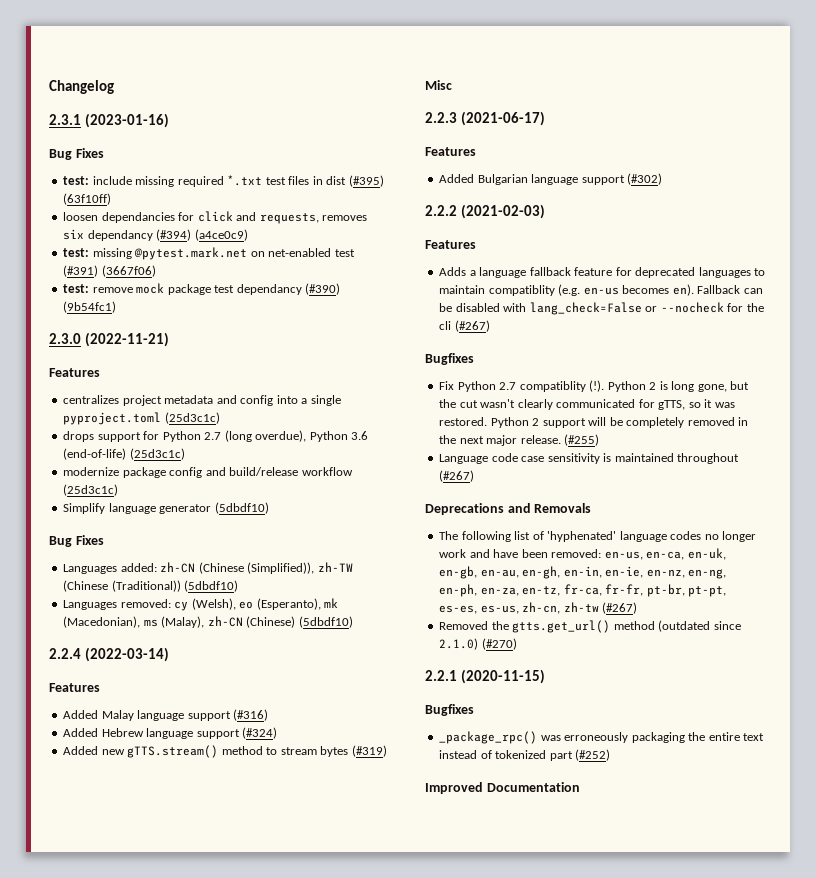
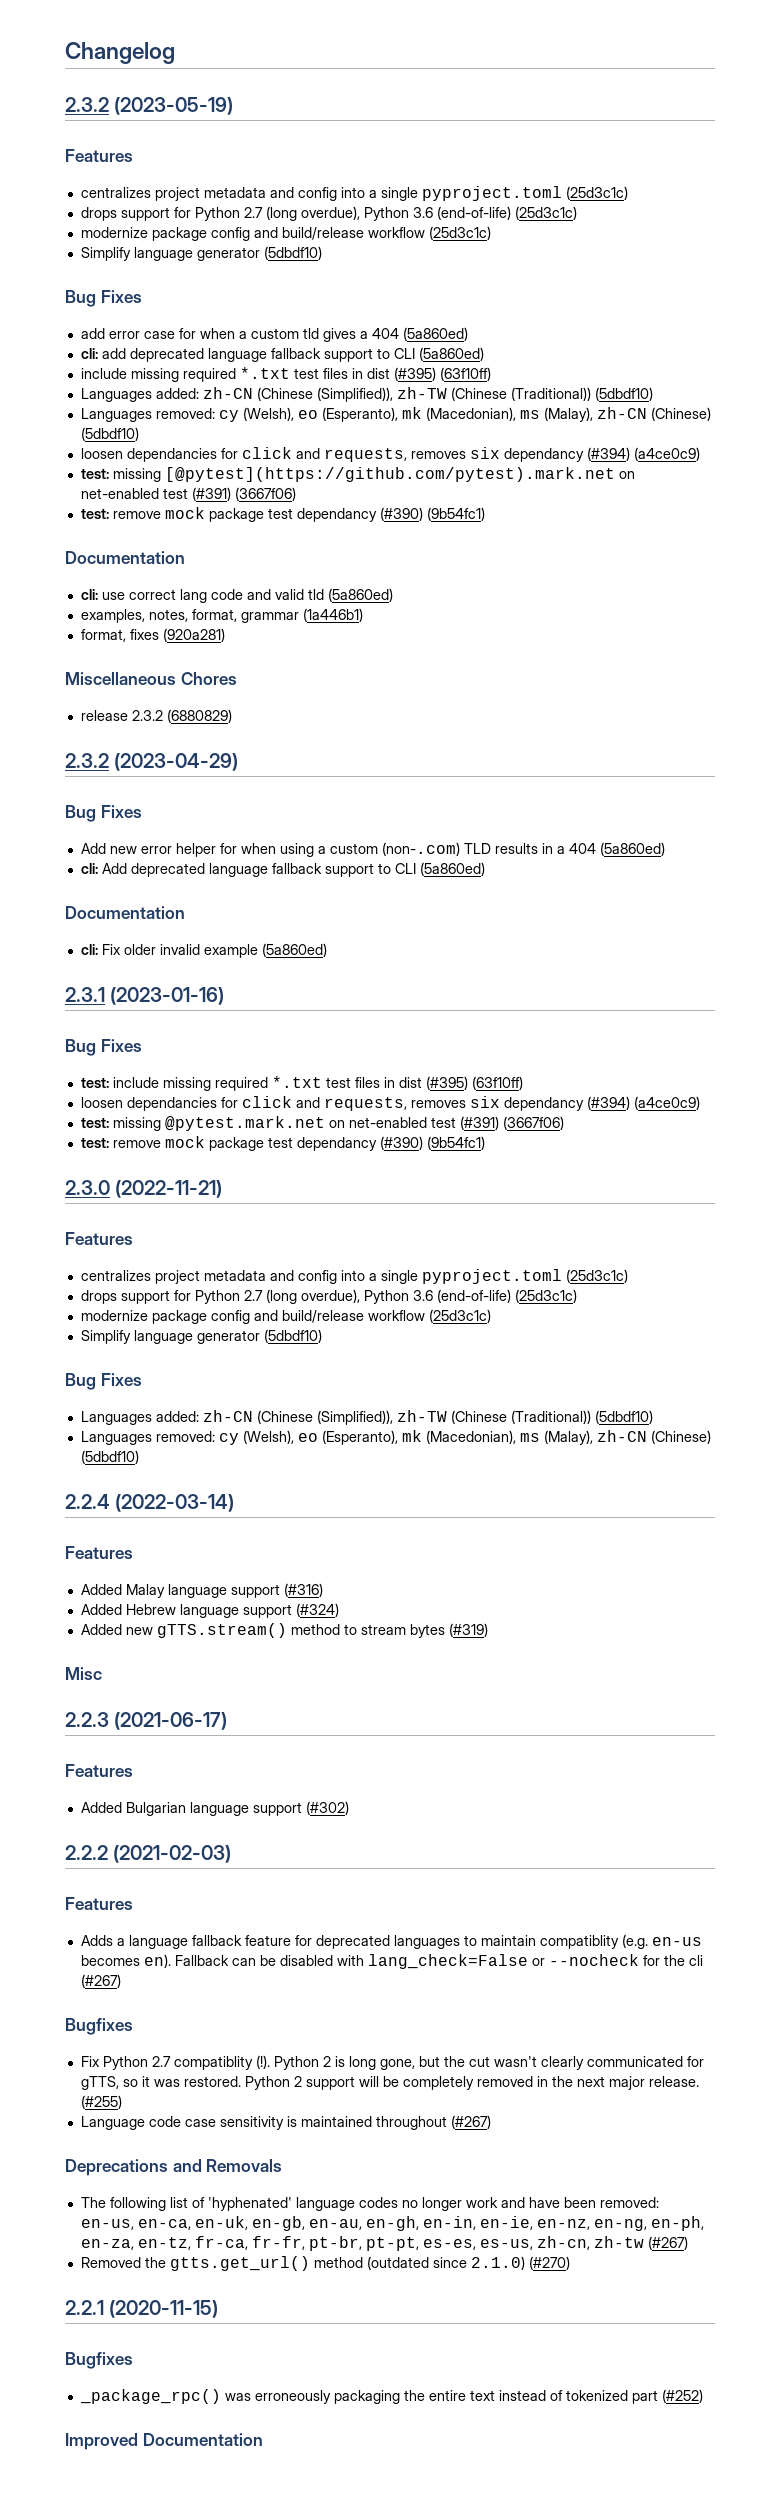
+ 2.3.2 (2023-05-19)
+ Features
+ centralizes project metadata and config into a single pyproject.toml (25d3c1c)
+ drops support for Python 2.7 (long overdue), Python 3.6 (end-of-life) (25d3c1c)
+ modernize package config and build/release workflow (25d3c1c)
+ Simplify language generator (5dbdf10)
+ Bug Fixes
+ add error case for when a custom tld gives a 404 (5a860ed)
+ cli: add deprecated language fallback support to CLI (5a860ed)
+ include missing required *.txt test files in dist (#395) (63f10ff)
+ Languages added: zh-CN (Chinese (Simplified)), zh-TW (Chinese (Traditional)) (5dbdf10)
+ Languages removed: cy (Welsh), eo (Esperanto), mk (Macedonian), ms (Malay), zh-CN (Chinese) (5dbdf10)
+ loosen dependancies for click and requests, removes six dependancy (#394) (a4ce0c9)
+ test: missing [@pytest](https://github.com/pytest).mark.net on net-enabled test (#391) (3667f06)
+ test: remove mock package test dependancy (#390) (9b54fc1)
+ Documentation
+ cli: use correct lang code and valid tld (5a860ed)
+ examples, notes, format, grammar (1a446b1)
+ format, fixes (920a281)
+ Miscellaneous Chores
+ release 2.3.2 (6880829)
+ 2.3.2 (2023-04-29)
+ Bug Fixes
+ Add new error helper for when using a custom (non-.com) TLD results in a 404 (5a860ed)
+ cli: Add deprecated language fallback support to CLI (5a860ed)
+ Documentation
+ cli: Fix older invalid example (5a860ed)

